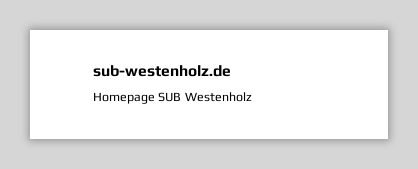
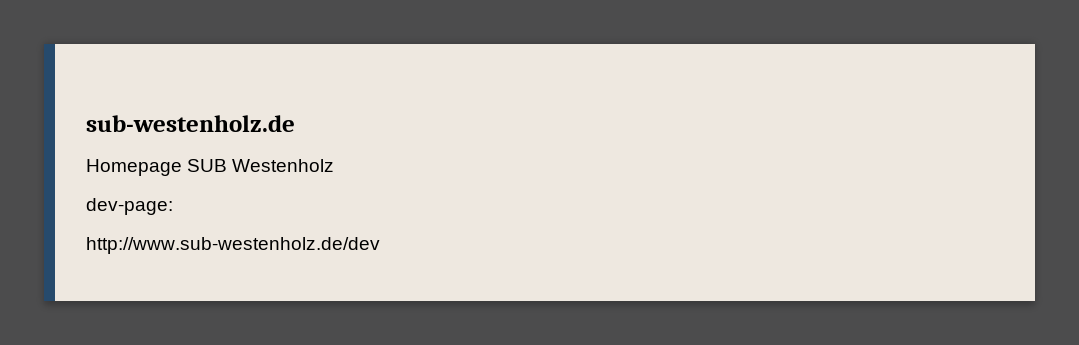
+ dev-page:
+ http://www.sub-westenholz.de/dev

